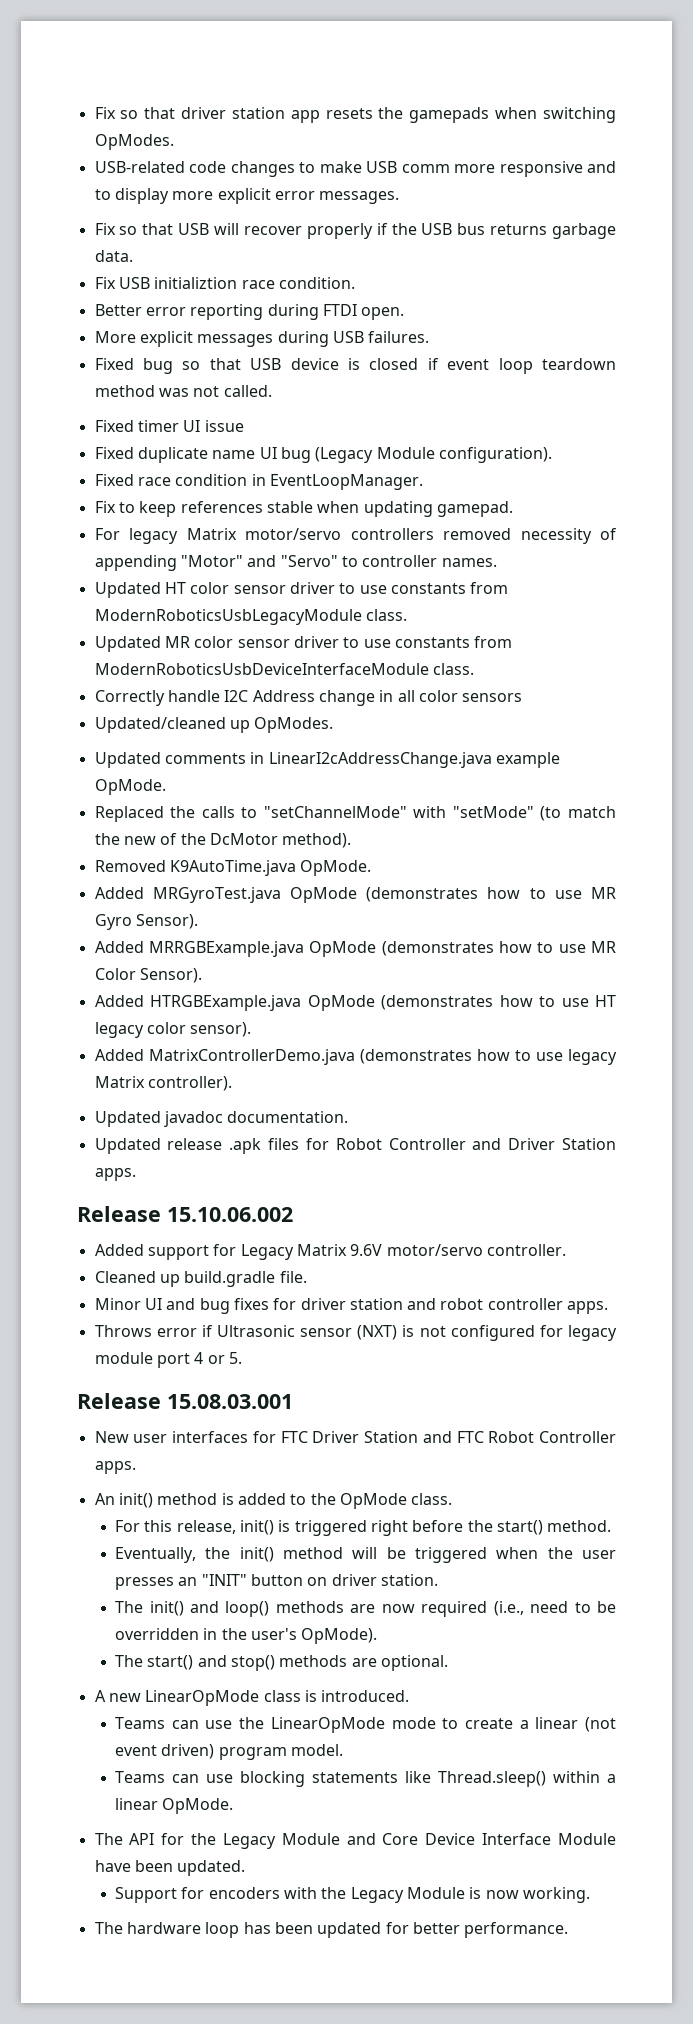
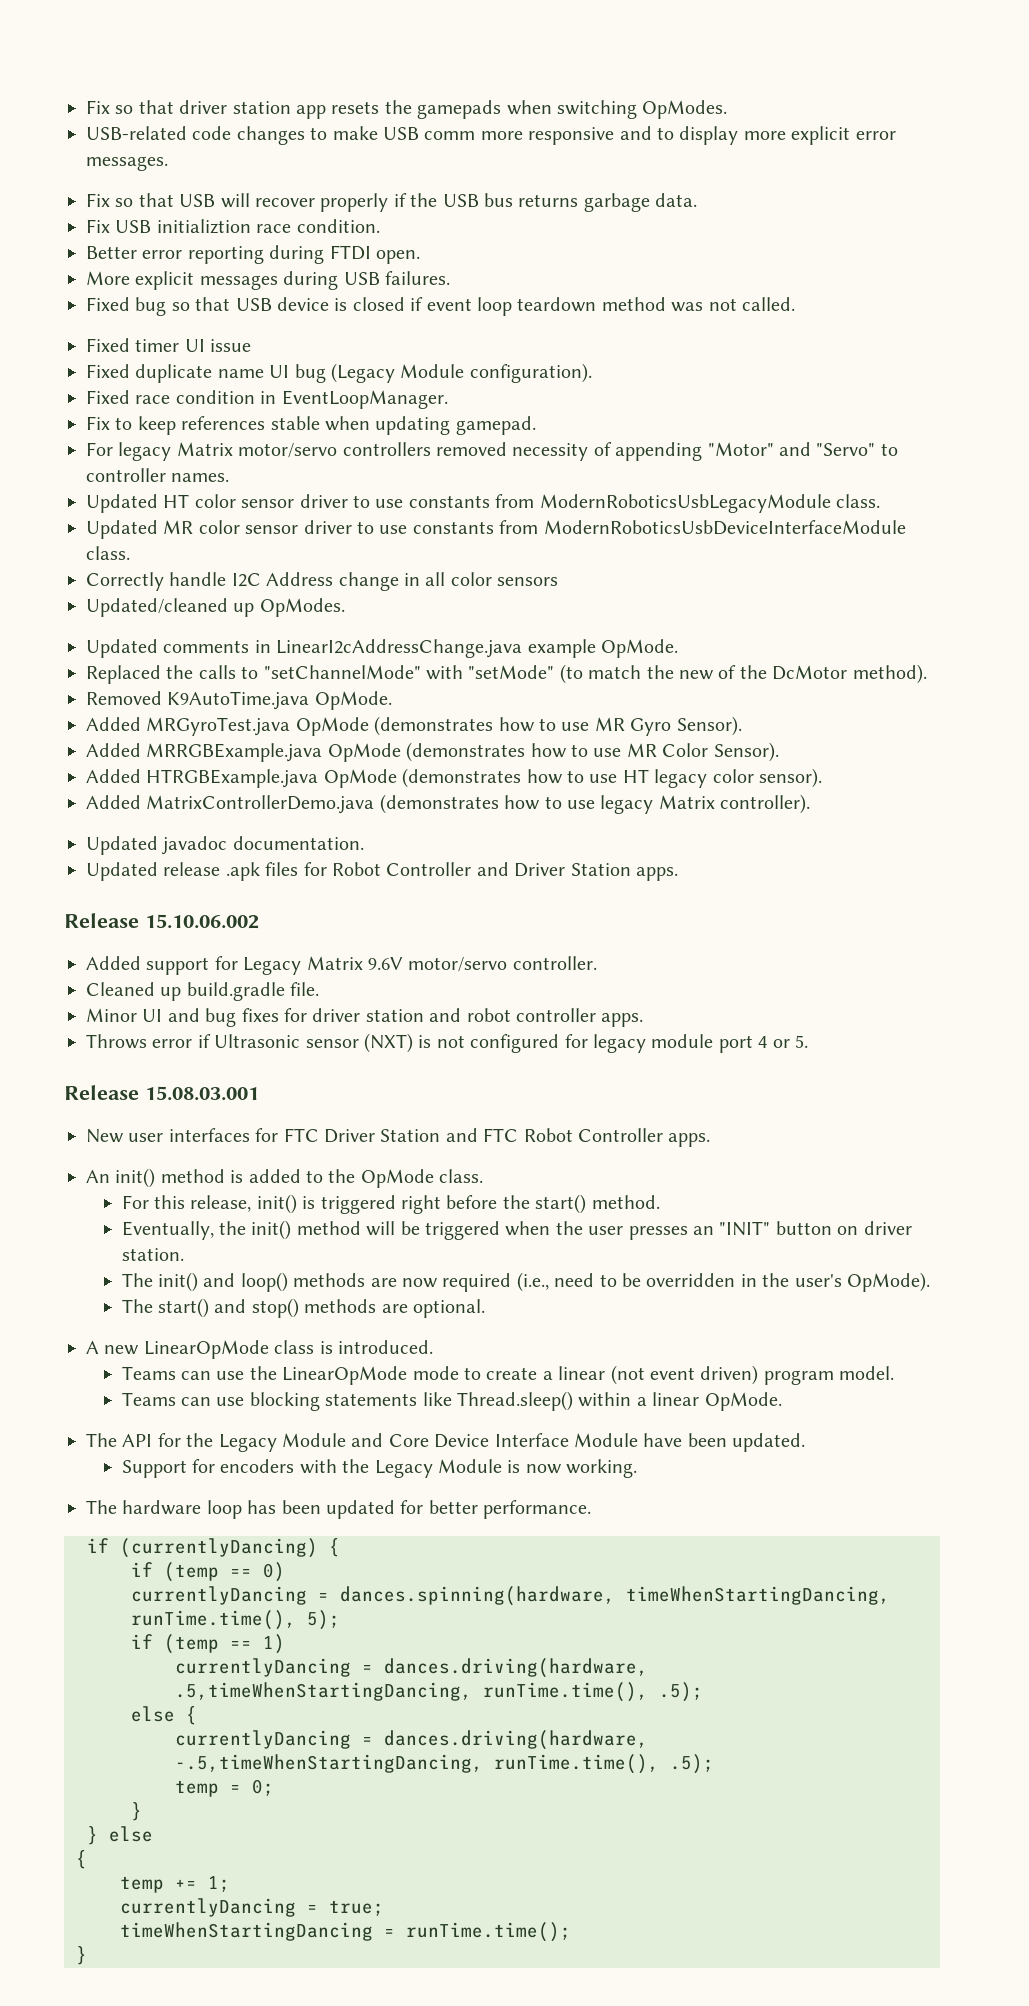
+ if (currentlyDancing) {
+ if (temp == 0)
+ currentlyDancing = dances.spinning(hardware, timeWhenStartingDancing, runTime.time(), 5);
+ if (temp == 1)
+ currentlyDancing = dances.driving(hardware, .5,timeWhenStartingDancing, runTime.time(), .5);
+ else {
+ currentlyDancing = dances.driving(hardware, -.5,timeWhenStartingDancing, runTime.time(), .5);
+ temp = 0;
+ }
+ } else
+ {
+ temp += 1;
+ currentlyDancing = true;
+ timeWhenStartingDancing = runTime.time();
+ }

